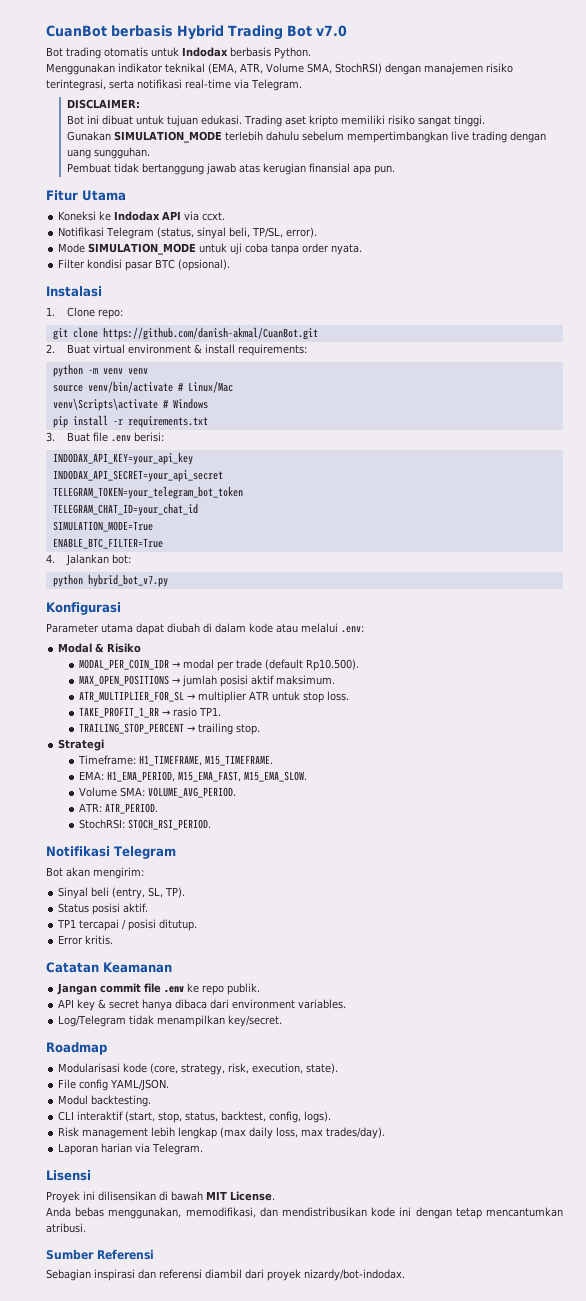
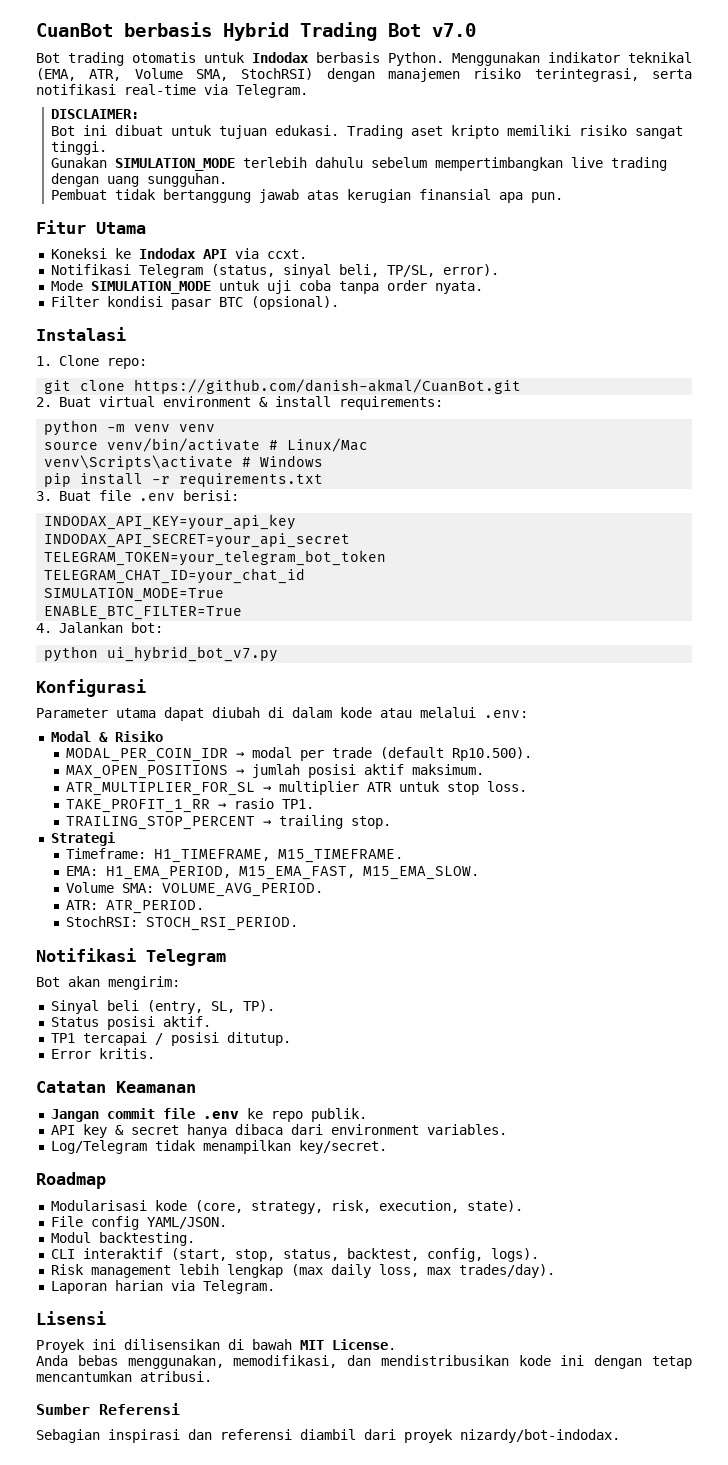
- Bot trading otomatis untuk Indodax berbasis Python.
- Menggunakan indikator teknikal (EMA, ATR, Volume SMA, StochRSI) dengan manajemen risiko terintegrasi, serta notifikasi real-time via Telegram.
+ Bot trading otomatis untuk Indodax berbasis Python. Menggunakan indikator teknikal (EMA, ATR, Volume SMA, StochRSI) dengan manajemen risiko terintegrasi, serta notifikasi real-time via Telegram.
- python hybrid_bot_v7.py
+ python ui_hybrid_bot_v7.py

